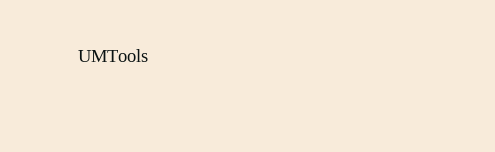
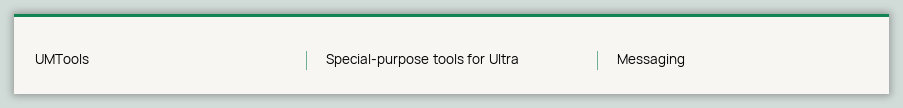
+ Special-purpose tools for Ultra Messaging

